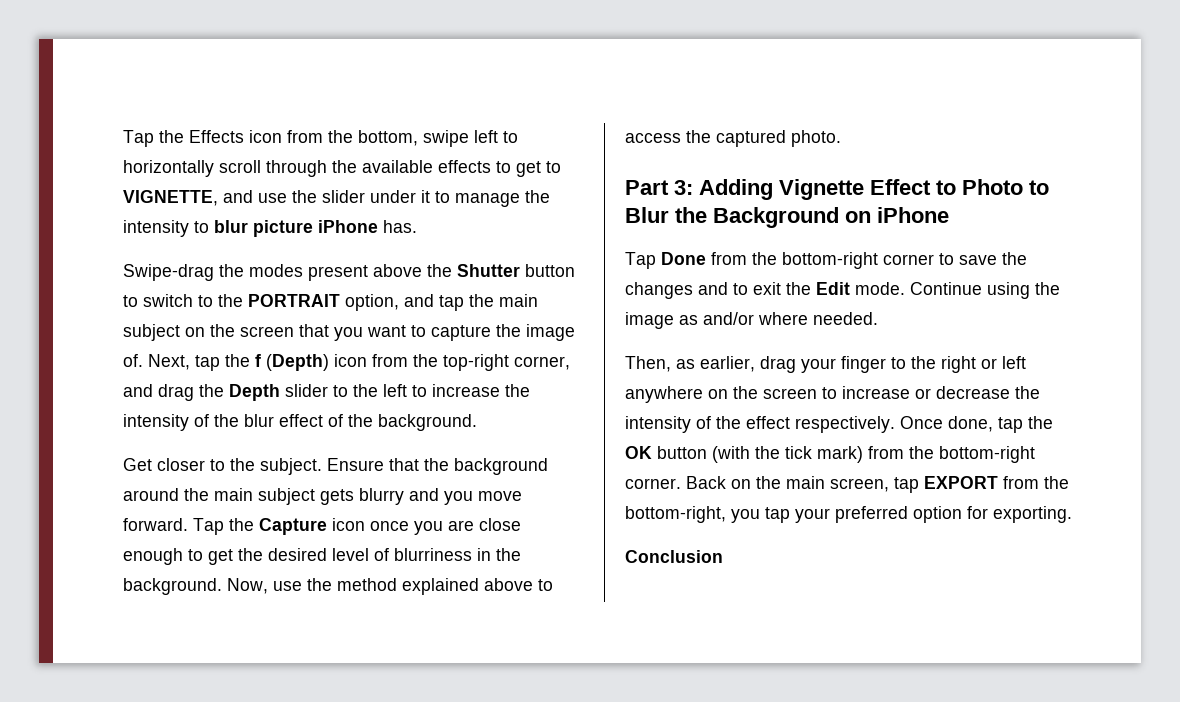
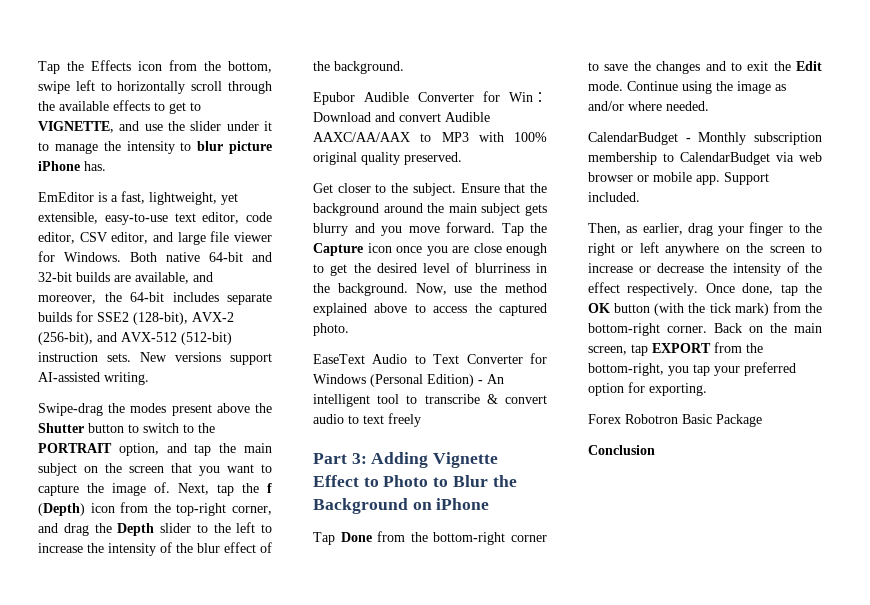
+ EmEditor is a fast, lightweight, yet extensible, easy-to-use text editor, code editor, CSV editor, and large file viewer for Windows. Both native 64-bit and 32-bit builds are available, and moreover, the 64-bit includes separate builds for SSE2 (128-bit), AVX-2 (256-bit), and AVX-512 (512-bit) instruction sets. New versions support AI-assisted writing.
+ Epubor Audible Converter for Win：Download and convert Audible AAXC/AA/AAX to MP3 with 100% original quality preserved.
+ EaseText Audio to Text Converter for Windows (Personal Edition) - An intelligent tool to transcribe & convert audio to text freely
+ CalendarBudget - Monthly subscription membership to CalendarBudget via web browser or mobile app. Support included.
+ Forex Robotron Basic Package

